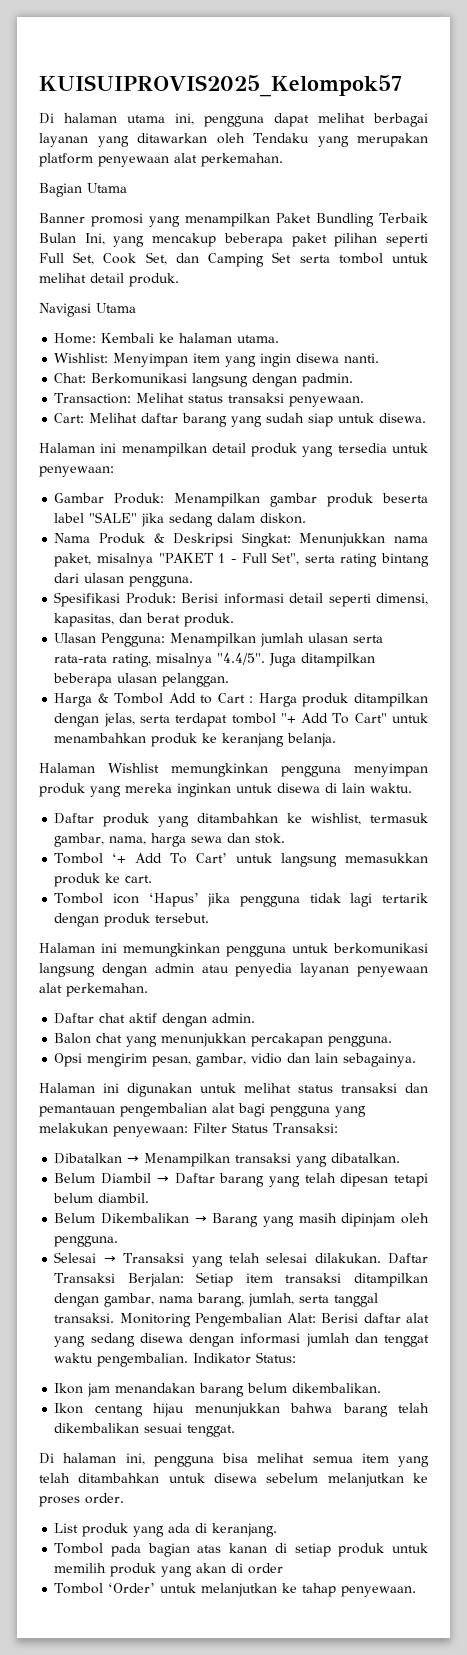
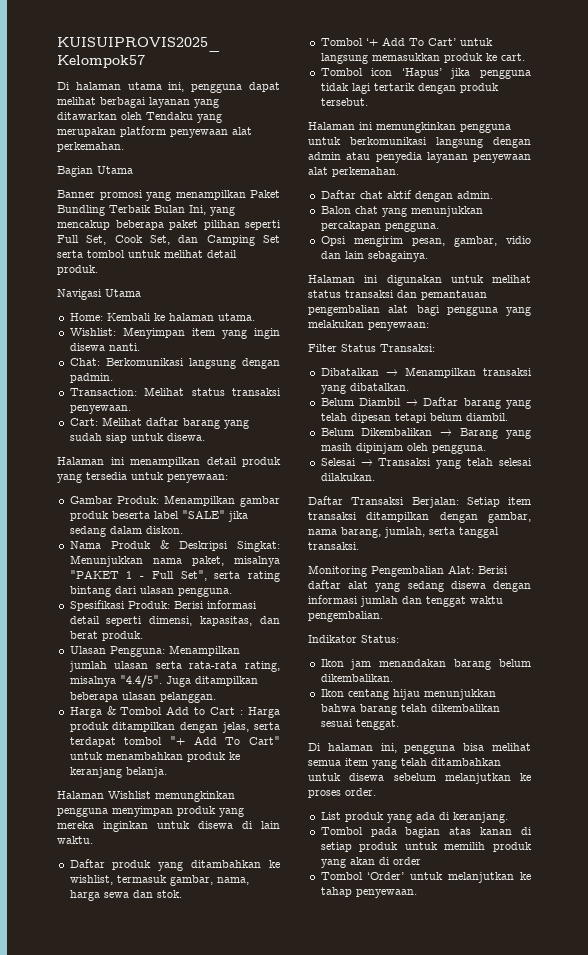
- Halaman ini digunakan untuk melihat status transaksi dan pemantauan pengembalian alat bagi pengguna yang melakukan penyewaan: Filter Status Transaksi:
+ Halaman ini digunakan untuk melihat status transaksi dan pemantauan pengembalian alat bagi pengguna yang melakukan penyewaan:
+ Filter Status Transaksi:
- Selesai → Transaksi yang telah selesai dilakukan. Daftar Transaksi Berjalan: Setiap item transaksi ditampilkan dengan gambar, nama barang, jumlah, serta tanggal transaksi. Monitoring Pengembalian Alat: Berisi daftar alat yang sedang disewa dengan informasi jumlah dan tenggat waktu pengembalian. Indikator Status:
+ Selesai → Transaksi yang telah selesai dilakukan.
+ Daftar Transaksi Berjalan: Setiap item transaksi ditampilkan dengan gambar, nama barang, jumlah, serta tanggal transaksi.
+ Monitoring Pengembalian Alat: Berisi daftar alat yang sedang disewa dengan informasi jumlah dan tenggat waktu pengembalian.
+ Indikator Status:

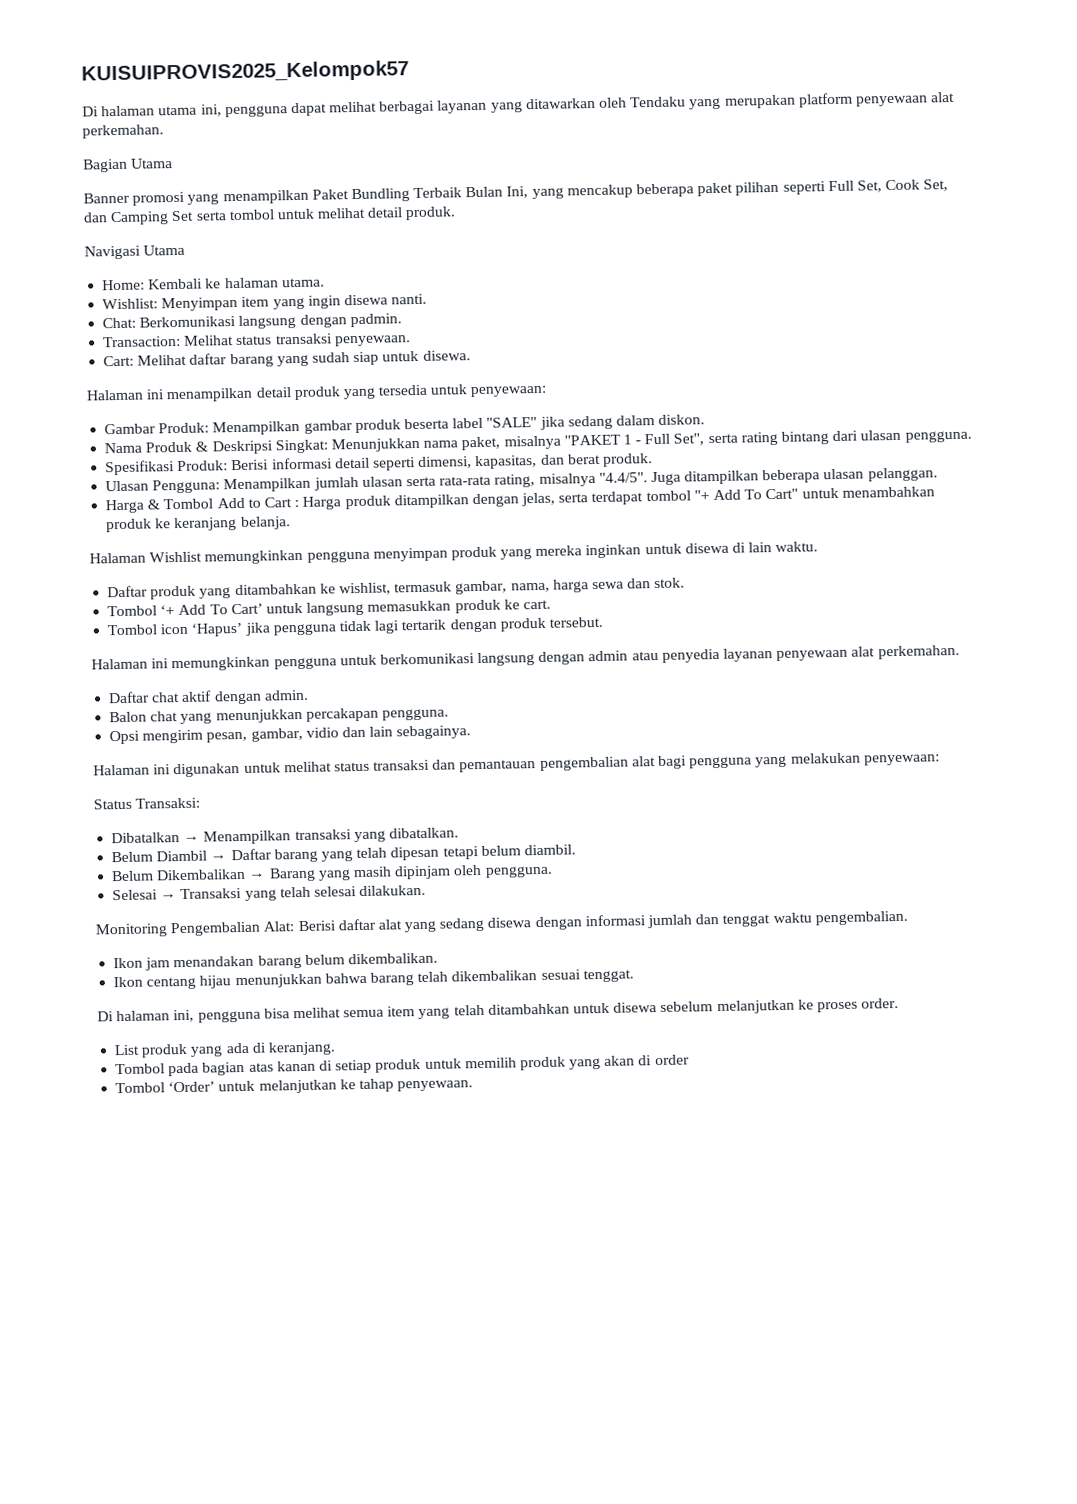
- Filter Status Transaksi:
+ Status Transaksi:
- Daftar Transaksi Berjalan: Setiap item transaksi ditampilkan dengan gambar, nama barang, jumlah, serta tanggal transaksi.
- Indikator Status:

